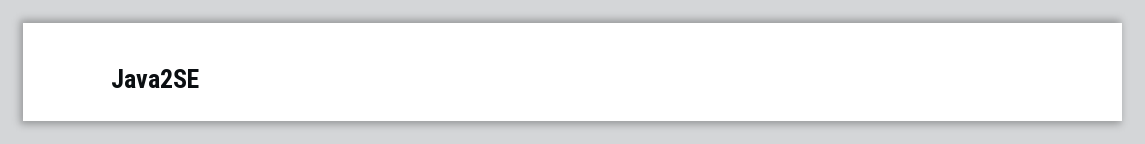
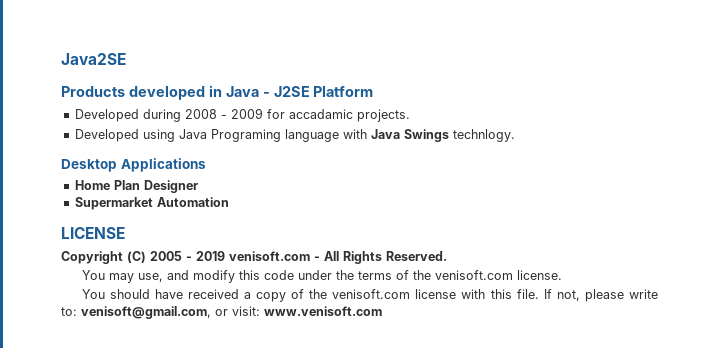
+ Products developed in Java - J2SE Platform
+ Developed during 2008 - 2009 for accadamic projects.
+ Developed using Java Programing language with Java Swings technlogy.
+ Desktop Applications
+ Home Plan Designer
+ Supermarket Automation
+ LICENSE
+ Copyright (C) 2005 - 2019 venisoft.com - All Rights Reserved.
+ You may use, and modify this code under the terms of the venisoft.com license.
+ You should have received a copy of the venisoft.com license with this file. If not, please write to: venisoft@gmail.com, or visit: www.venisoft.com

